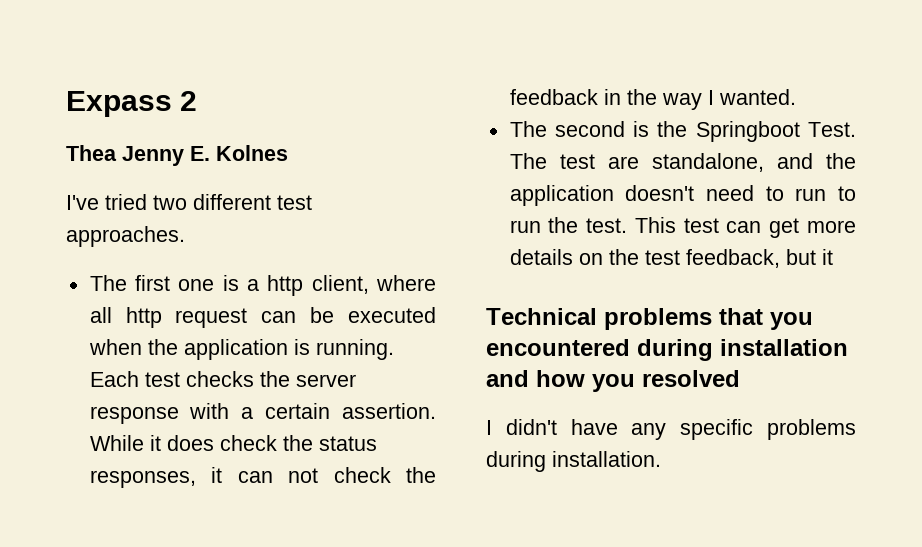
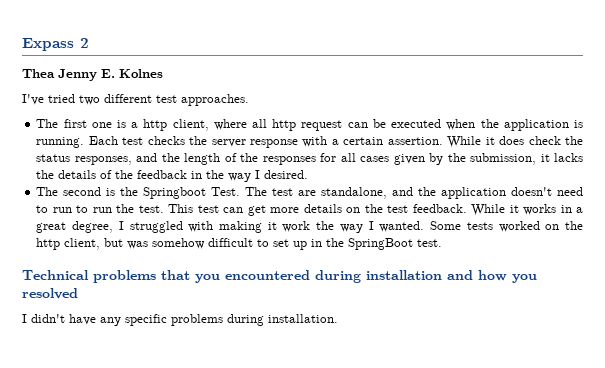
- While it does check the status responses, it can not check the feedback in the way I wanted.
+ While it does check the status responses, and the length of the responses for all cases given by the submission, it lacks the details of the feedback in the way I desired.
- This test can get more details on the test feedback, but it
+ This test can get more details on the test feedback. While it works in a great degree, I struggled with making it work the way I wanted. Some tests worked on the http client, but was somehow difficult to set up in the SpringBoot test.

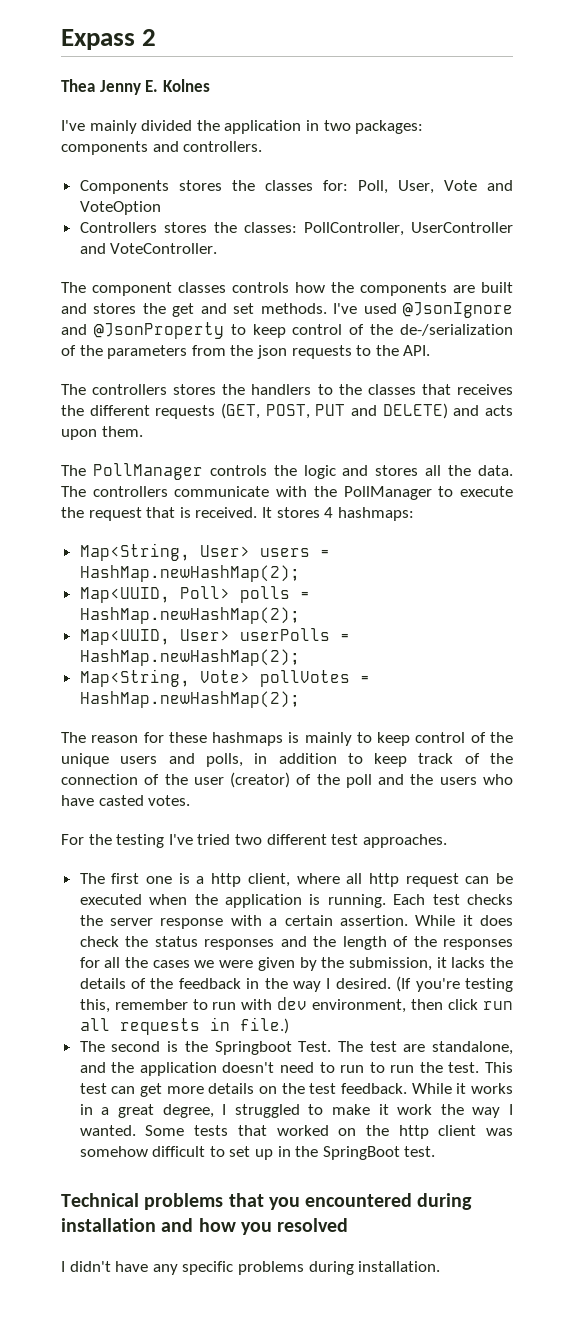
- I've tried two different test approaches.
+ I've mainly divided the application in two packages: components and controllers.
+ Components stores the classes for: Poll, User, Vote and VoteOption
+ Controllers stores the classes: PollController, UserController and VoteController.
+ The component classes controls how the components are built and stores the get and set methods. I've used @JsonIgnore and @JsonProperty to keep control of the de-/serialization of the parameters from the json requests to the API.
+ The controllers stores the handlers to the classes that receives the different requests (GET, POST, PUT and DELETE) and acts upon them.
+ The PollManager controls the logic and stores all the data. The controllers communicate with the PollManager to execute the request that is received. It stores 4 hashmaps:
+ Map<String, User> users = HashMap.newHashMap(2);
+ Map<UUID, Poll> polls = HashMap.newHashMap(2);
+ Map<UUID, User> userPolls = HashMap.newHashMap(2);
+ Map<String, Vote> pollVotes = HashMap.newHashMap(2);
+ The reason for these hashmaps is mainly to keep control of the unique users and polls, in addition to keep track of the connection of the user (creator) of the poll and the users who have casted votes.
+ For the testing I've tried two different test approaches.
- While it does check the status responses, and the length of the responses for all cases given by the submission, it lacks the details of the feedback in the way I desired.
+ While it does check the status responses and the length of the responses for all the cases we were given by the submission, it lacks the details of the feedback in the way I desired. (If you're testing this, remember to run with dev environment, then click run all requests in file.)
- While it works in a great degree, I struggled with making it work the way I wanted.
+ While it works in a great degree, I struggled to make it work the way I wanted.
- Some tests worked on the http client, but was somehow difficult to set up in the SpringBoot test.
+ Some tests that worked on the http client was somehow difficult to set up in the SpringBoot test.

